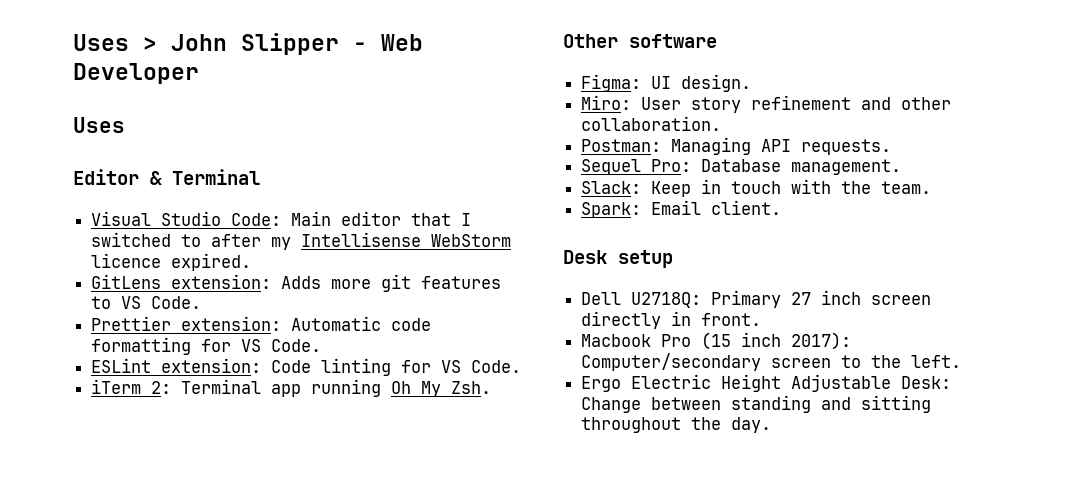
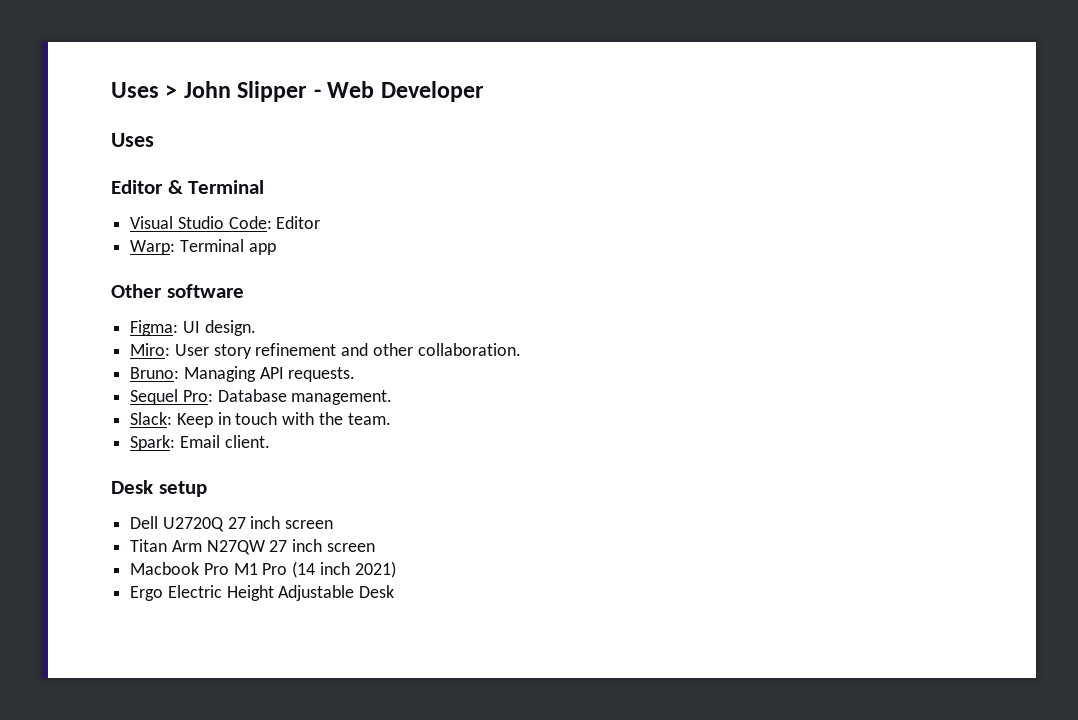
- Visual Studio Code: Main editor that I switched to after my Intellisense WebStorm licence expired.
- GitLens extension: Adds more git features to VS Code.
- Prettier extension: Automatic code formatting for VS Code.
- ESLint extension: Code linting for VS Code.
- iTerm 2: Terminal app running Oh My Zsh.
+ Visual Studio Code: Editor
+ Warp: Terminal app
- Postman: Managing API requests.
+ Bruno: Managing API requests.
- Dell U2718Q: Primary 27 inch screen directly in front.
- Macbook Pro (15 inch 2017): Computer/secondary screen to the left.
- Ergo Electric Height Adjustable Desk: Change between standing and sitting throughout the day.
+ Dell U2720Q 27 inch screen
+ Titan Arm N27QW 27 inch screen
+ Macbook Pro M1 Pro (14 inch 2021)
+ Ergo Electric Height Adjustable Desk

